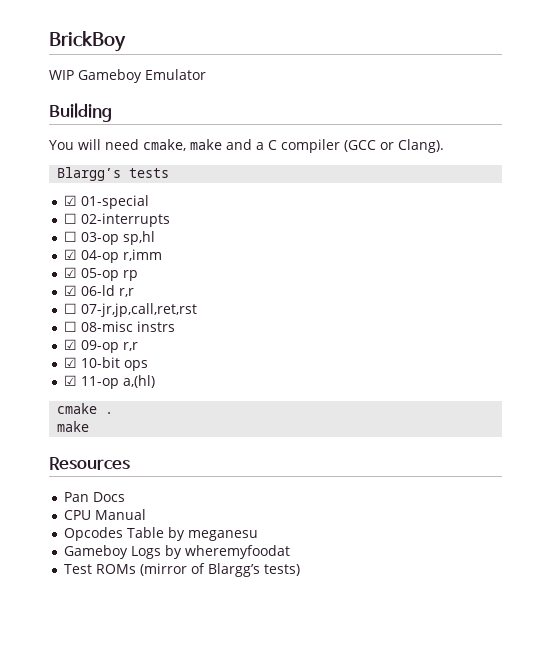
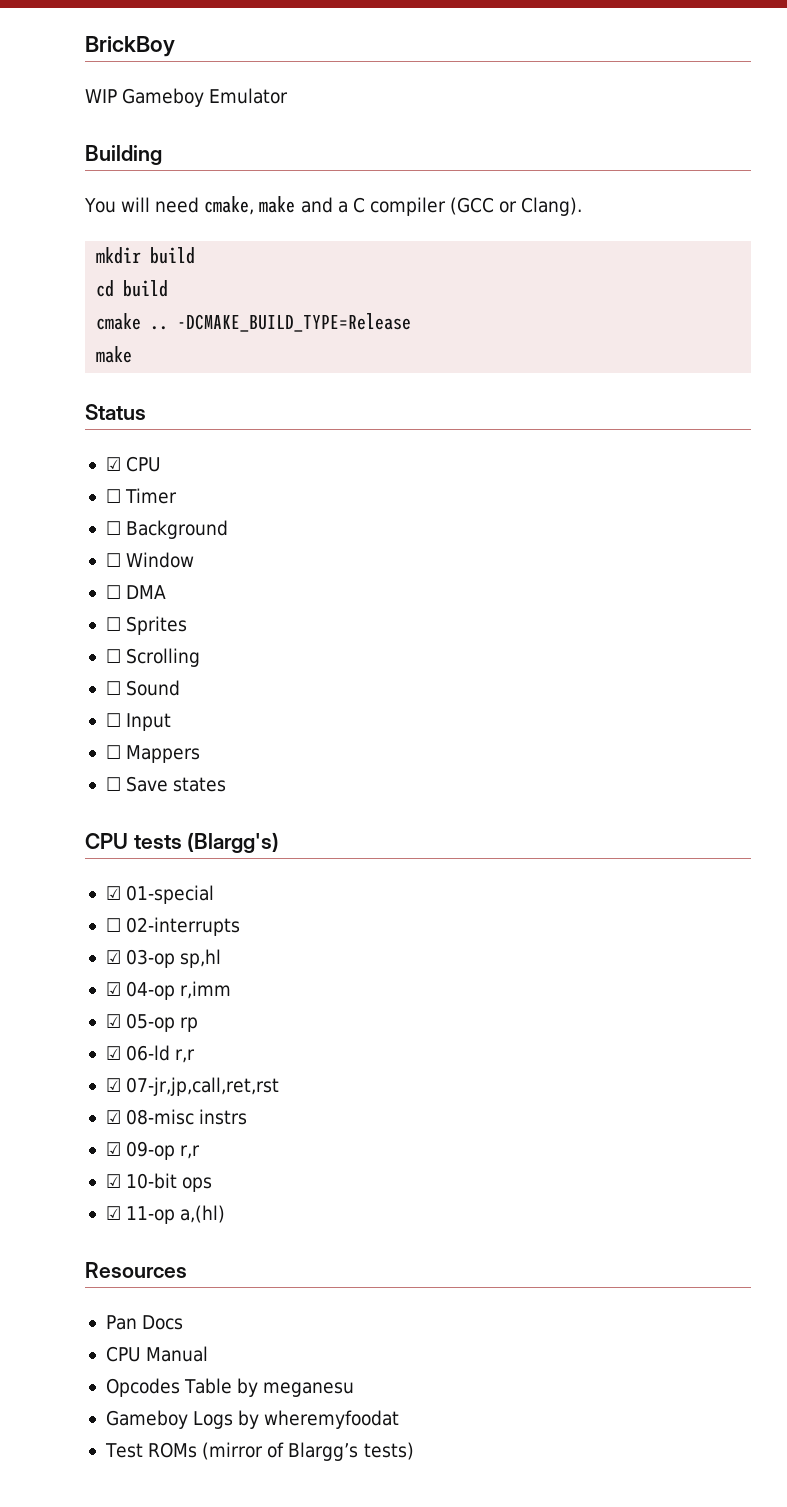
- Blargg’s tests
+ mkdir build
+ cd build
+ cmake .. -DCMAKE_BUILD_TYPE=Release
+ make
+ Status
+ ☑ CPU
+ ☐ Timer
+ ☐ Background
+ ☐ Window
+ ☐ DMA
+ ☐ Sprites
+ ☐ Scrolling
+ ☐ Sound
+ ☐ Input
+ ☐ Mappers
+ ☐ Save states
+ CPU tests (Blargg's)
- ☐ 03-op sp,hl
+ ☑ 03-op sp,hl
- ☐ 07-jr,jp,call,ret,rst
+ ☑ 07-jr,jp,call,ret,rst
- ☐ 08-misc instrs
+ ☑ 08-misc instrs
- cmake .
- make

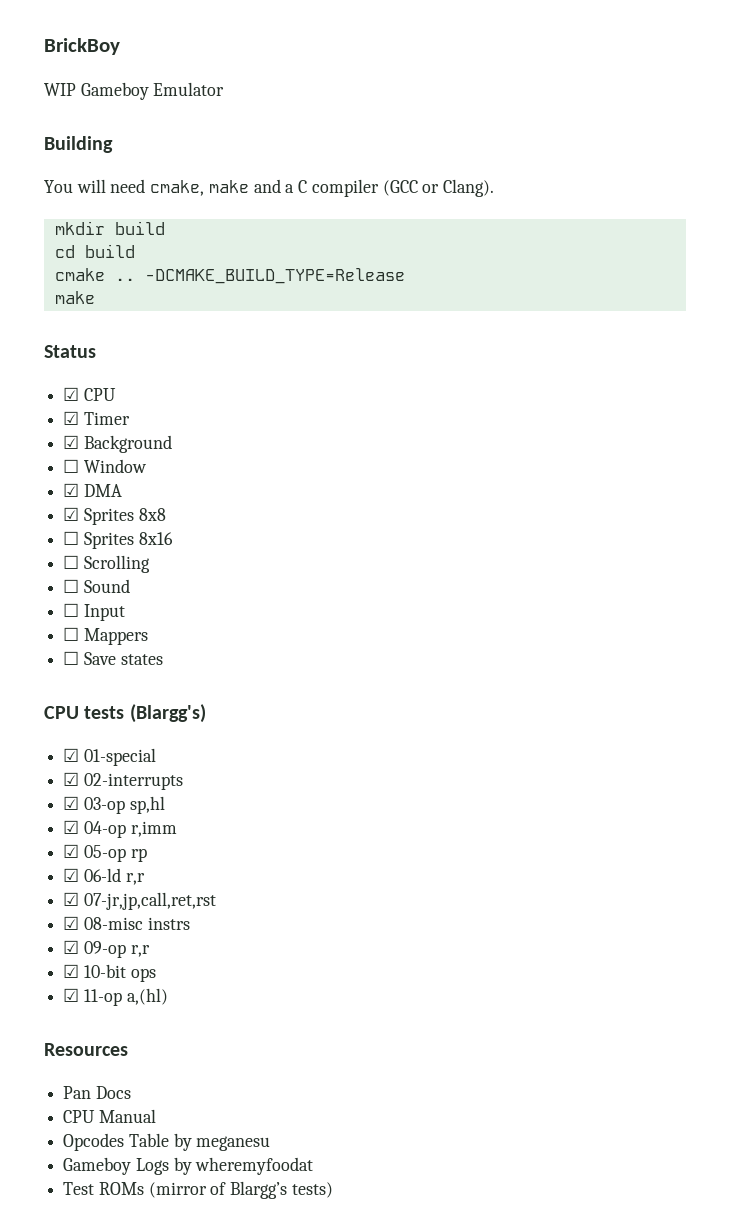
- ☐ Timer
+ ☑ Timer
- ☐ Background
+ ☑ Background
- ☐ DMA
+ ☑ DMA
+ ☑ Sprites 8x8
- ☐ Sprites
+ ☐ Sprites 8x16
- ☐ 02-interrupts
+ ☑ 02-interrupts

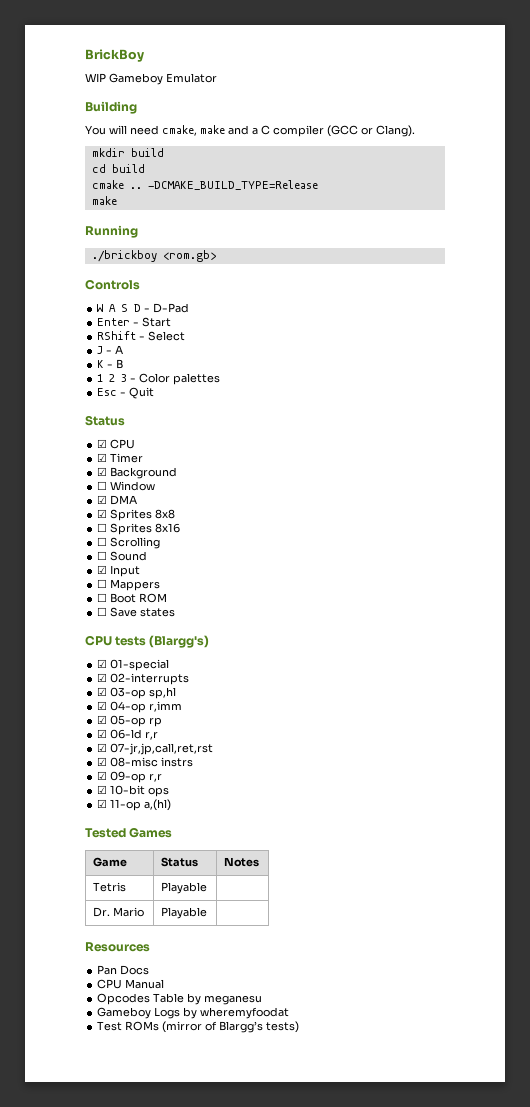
+ Running
+ ./brickboy <rom.gb>
+ Controls
+ W A S D - D-Pad
+ Enter - Start
+ RShift - Select
+ J - A
+ K - B
+ 1 2 3 - Color palettes
+ Esc - Quit
- ☐ Input
+ ☑ Input
+ ☐ Boot ROM
+ Tested Games
+ Game | Status | Notes
+ Tetris | Playable |
+ Dr. Mario | Playable |

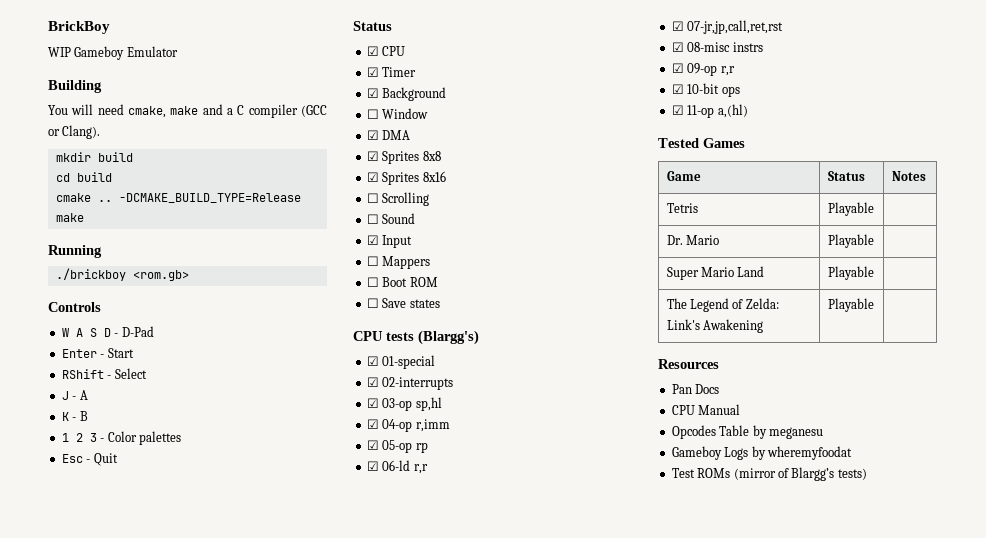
- ☐ Sprites 8x16
+ ☑ Sprites 8x16
+ Super Mario Land | Playable |
+ The Legend of Zelda: Link's Awakening | Playable |

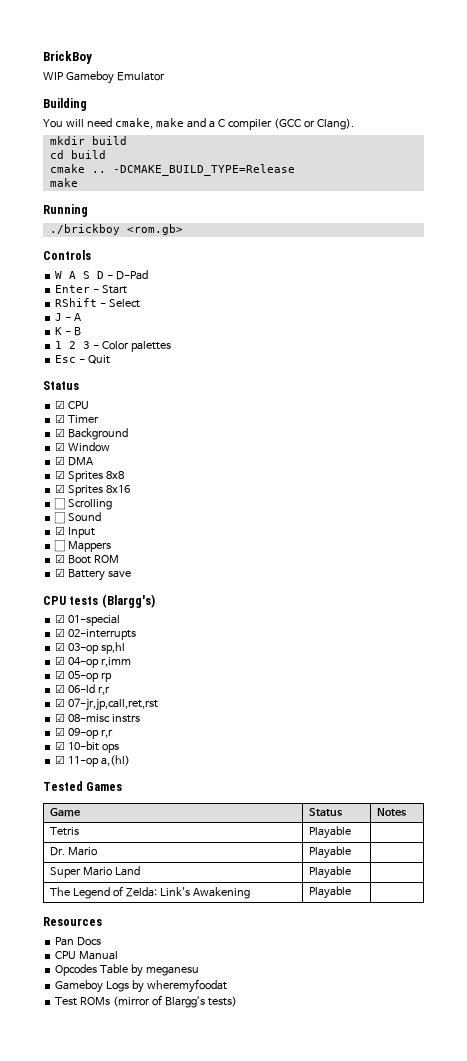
- ☐ Window
+ ☑ Window
- ☐ Boot ROM
+ ☑ Boot ROM
- ☐ Save states
+ ☑ Battery save

